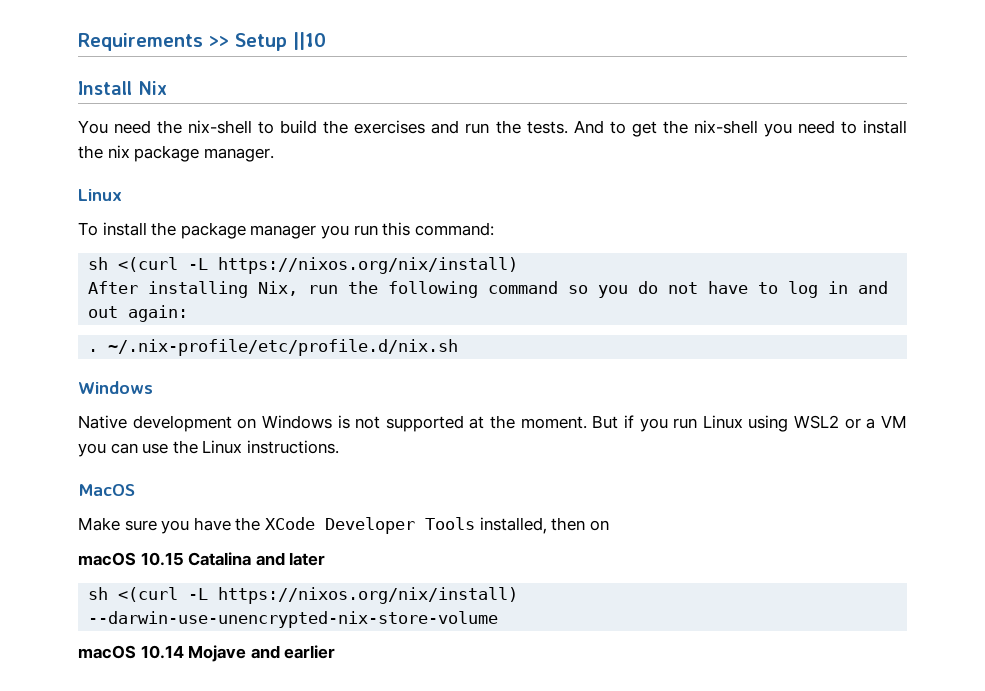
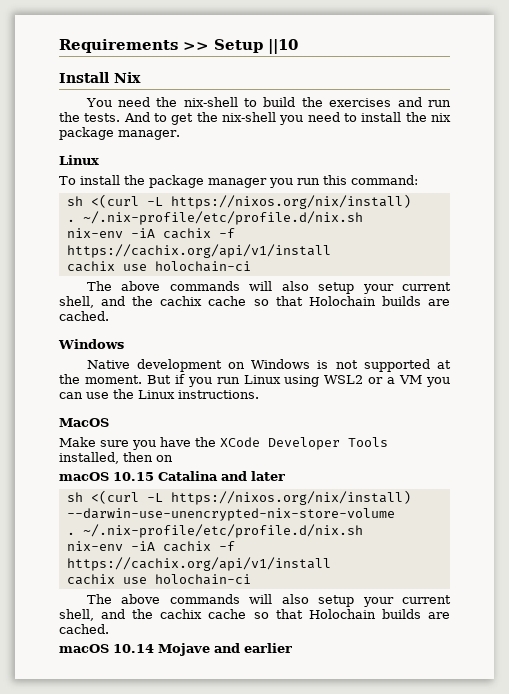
  To install the package manager you run this command:
  sh <(curl -L https://nixos.org/nix/install)
- After installing Nix, run the following command so you do not have to log in and out again:
  . ~/.nix-profile/etc/profile.d/nix.sh
+ nix-env -iA cachix -f https://cachix.org/api/v1/install
+ cachix use holochain-ci
+ The above commands will also setup your current shell, and the cachix cache so that Holochain builds are cached.
  sh <(curl -L https://nixos.org/nix/install) --darwin-use-unencrypted-nix-store-volume
+ . ~/.nix-profile/etc/profile.d/nix.sh
+ nix-env -iA cachix -f https://cachix.org/api/v1/install
+ cachix use holochain-ci
+ The above commands will also setup your current shell, and the cachix cache so that Holochain builds are cached.

